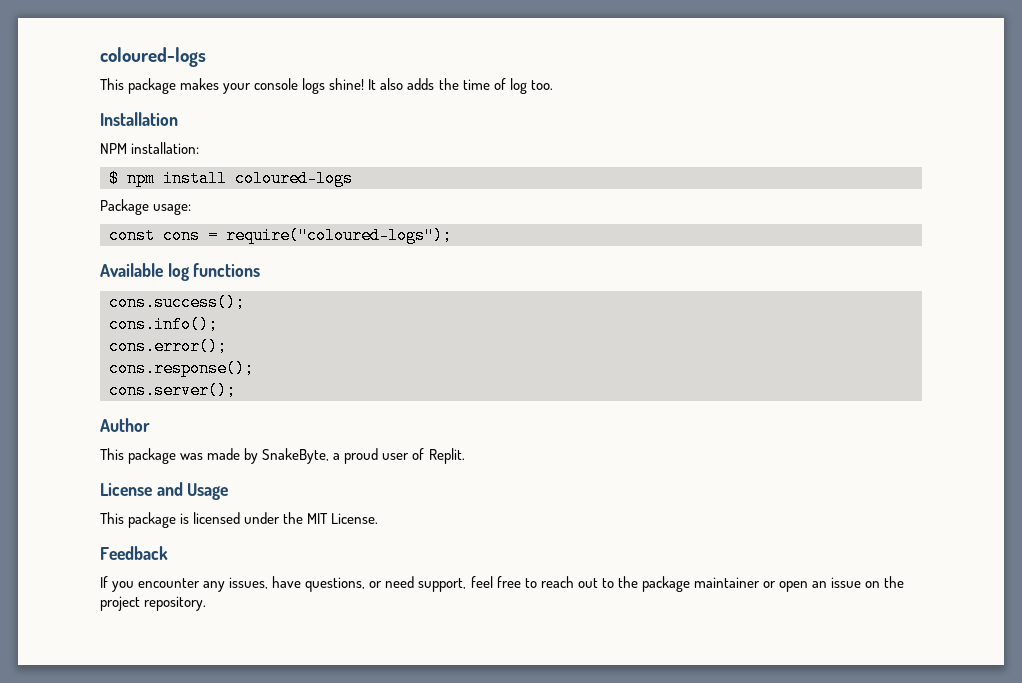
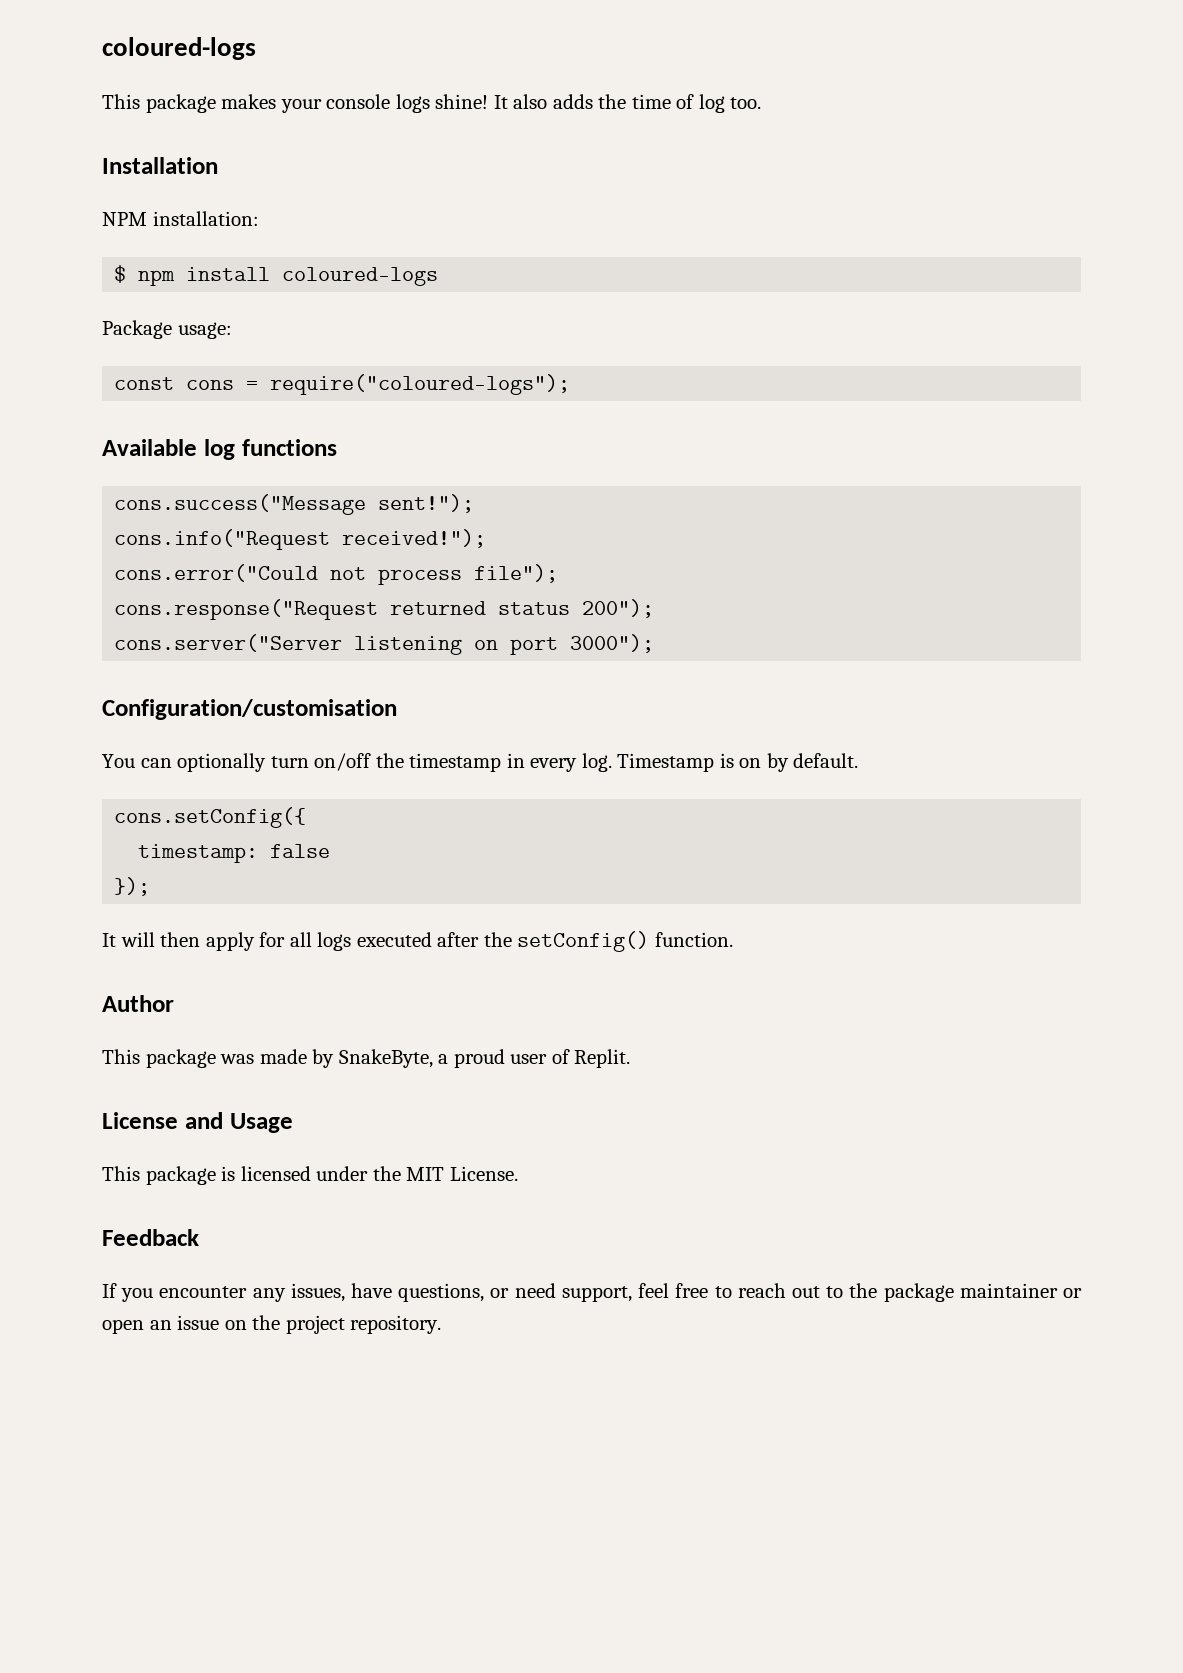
- cons.success();
- cons.info();
- cons.error();
- cons.response();
- cons.server();
+ cons.success("Message sent!");
+ cons.info("Request received!");
+ cons.error("Could not process file");
+ cons.response("Request returned status 200");
+ cons.server("Server listening on port 3000");
+ Configuration/customisation
+ You can optionally turn on/off the timestamp in every log. Timestamp is on by default.
+ cons.setConfig({
+ timestamp: false
+ });
+ It will then apply for all logs executed after the setConfig() function.

